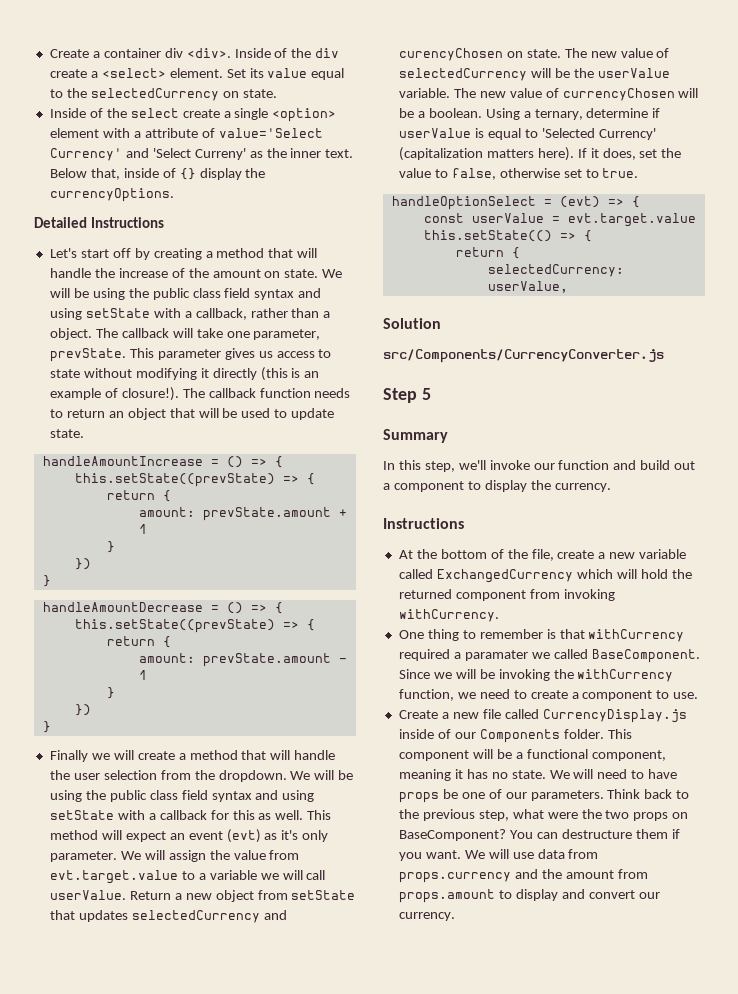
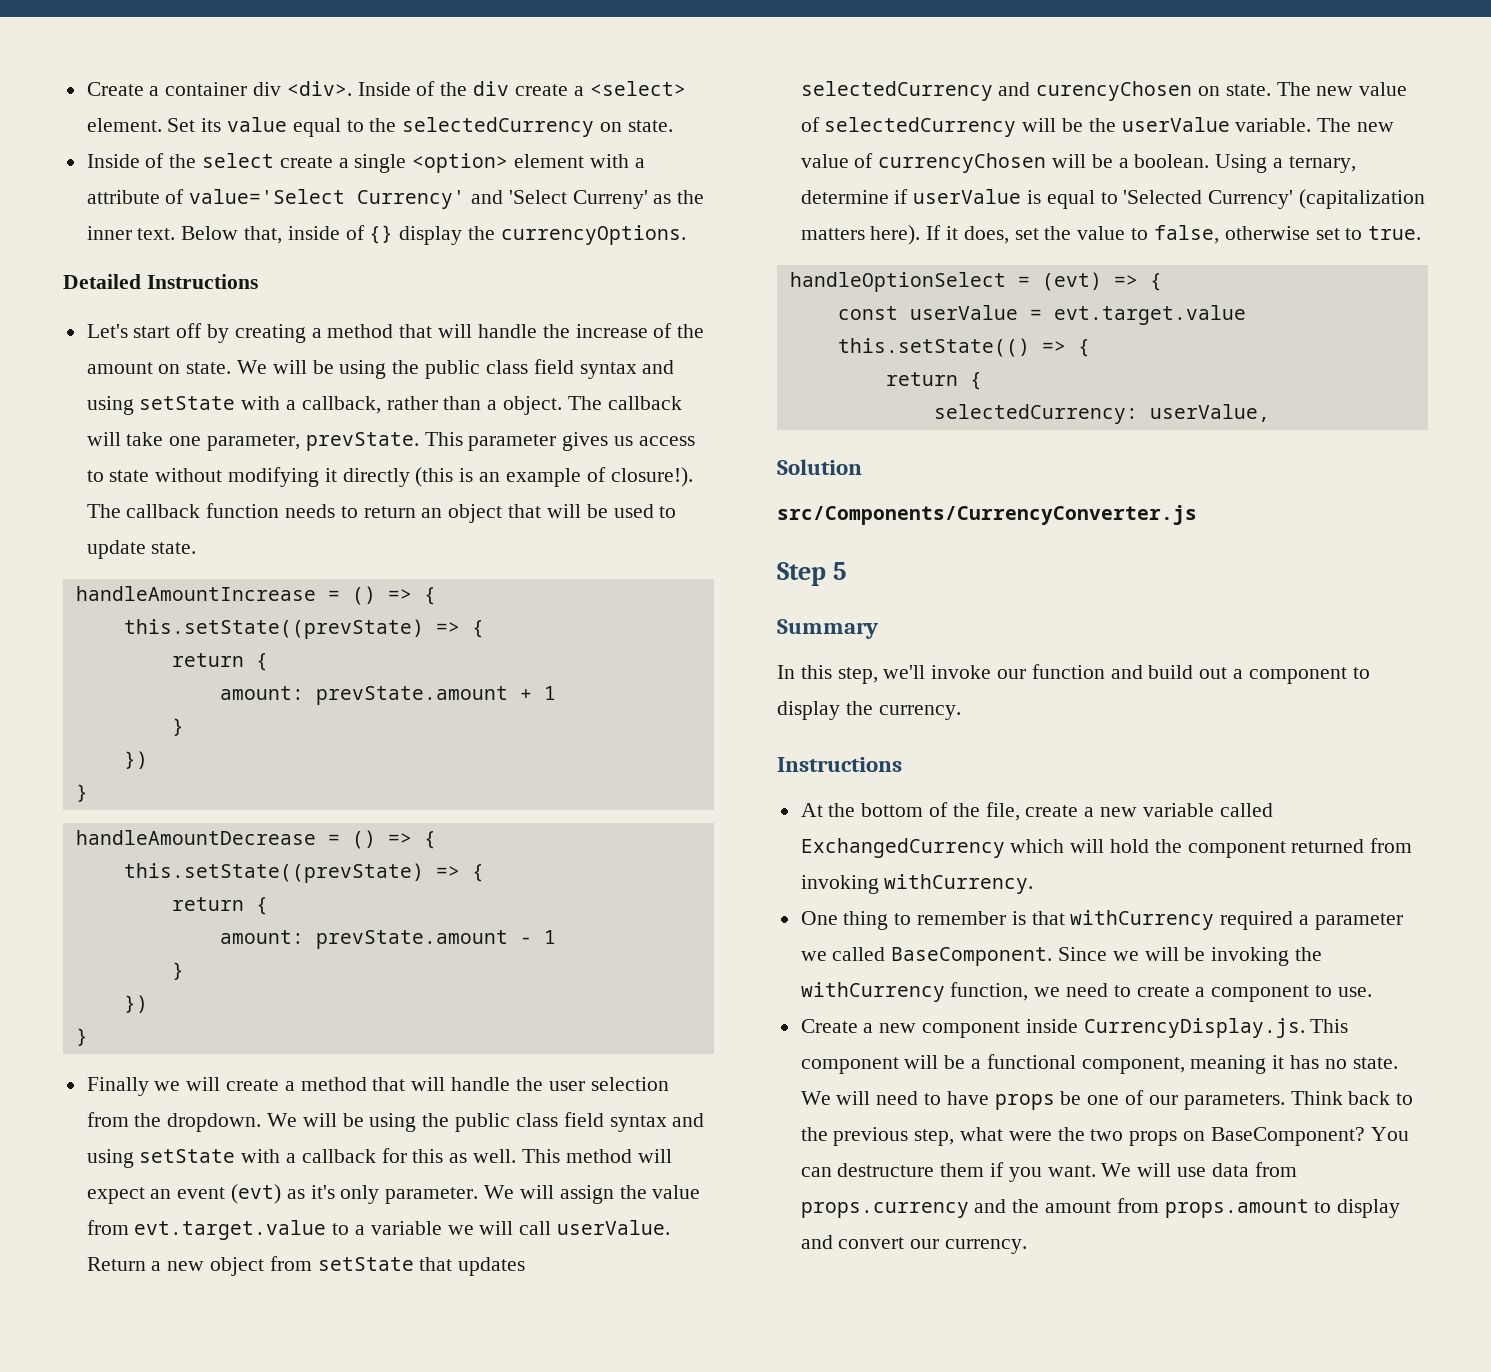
- At the bottom of the file, create a new variable called ExchangedCurrency which will hold the returned component from invoking withCurrency.
+ At the bottom of the file, create a new variable called ExchangedCurrency which will hold the component returned from invoking withCurrency.
- One thing to remember is that withCurrency required a paramater we called BaseComponent.
+ One thing to remember is that withCurrency required a parameter we called BaseComponent.
- Create a new file called CurrencyDisplay.js inside of our Components folder. This component will be a functional component, meaning it has no state.
+ Create a new component inside CurrencyDisplay.js. This component will be a functional component, meaning it has no state.

